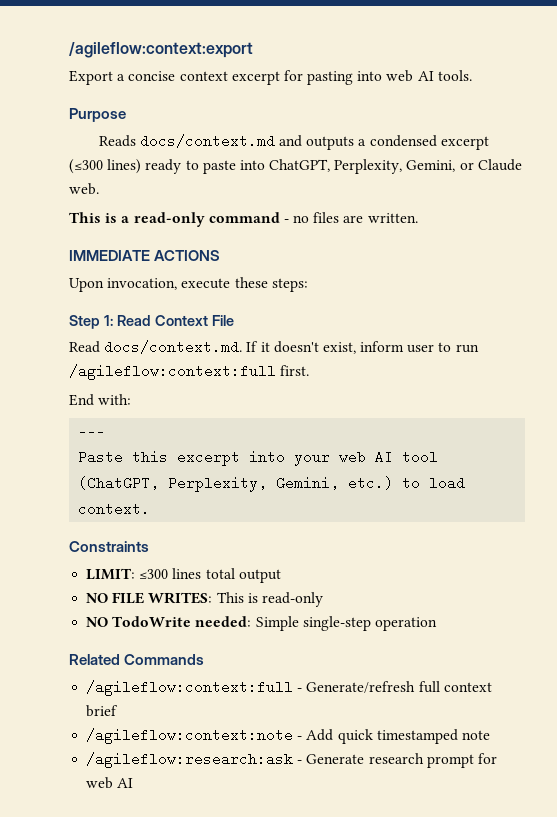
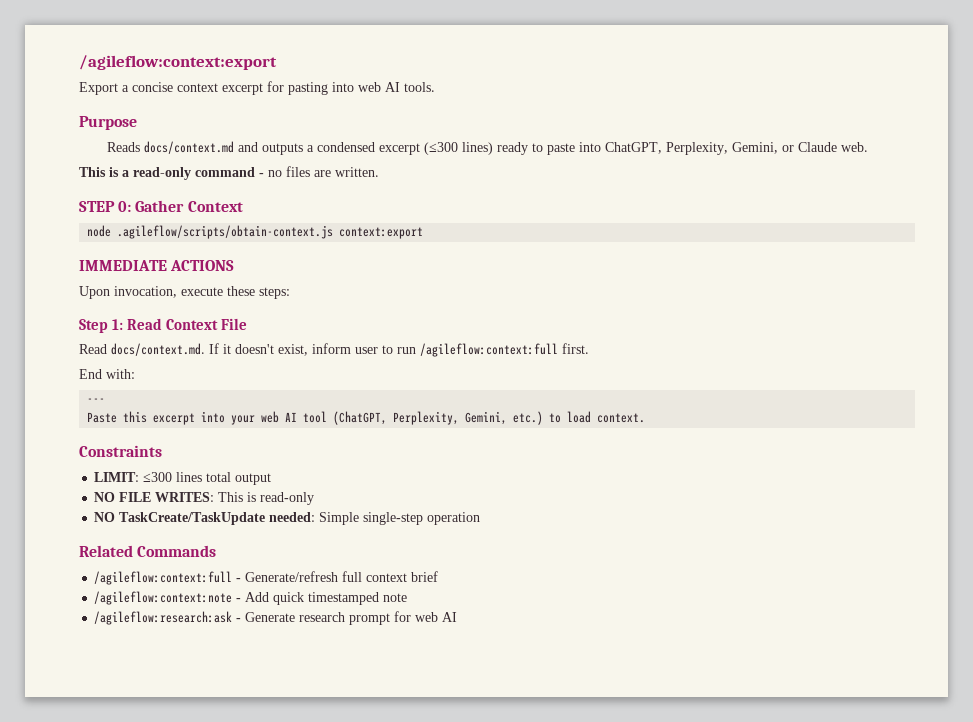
+ STEP 0: Gather Context
+ node .agileflow/scripts/obtain-context.js context:export
- NO TodoWrite needed: Simple single-step operation
+ NO TaskCreate/TaskUpdate needed: Simple single-step operation

